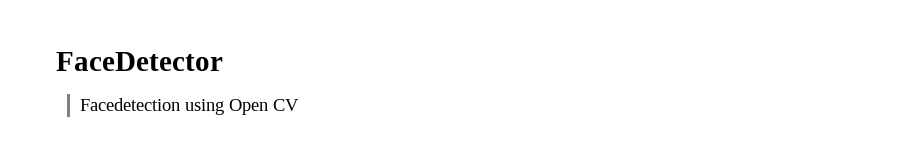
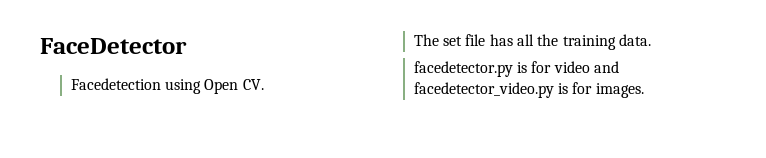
- Facedetection using Open CV
+ Facedetection using Open CV.
+ The set file has all the training data.
+ facedetector.py is for video and facedetector_video.py is for images.

